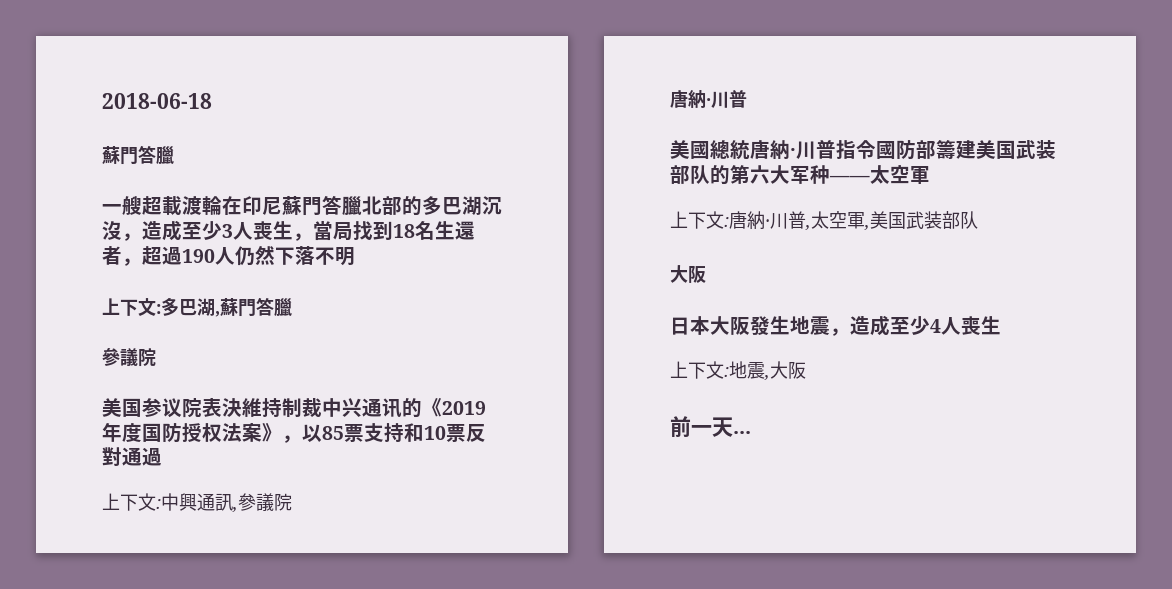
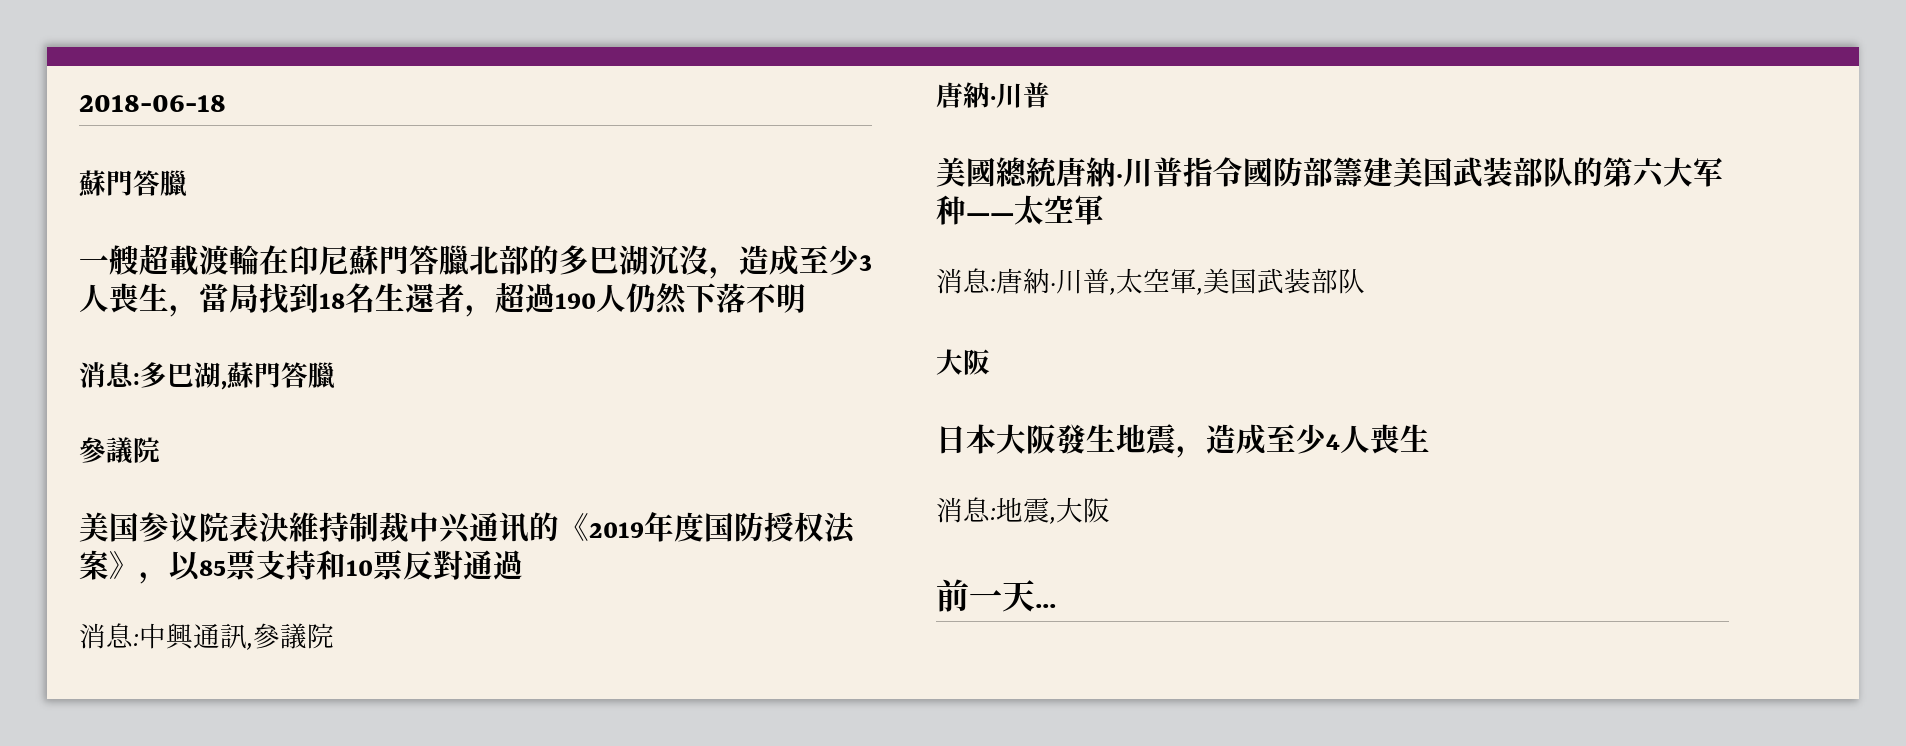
- 上下文:多巴湖,蘇門答臘
+ 消息:多巴湖,蘇門答臘
- 上下文:中興通訊,參議院
+ 消息:中興通訊,參議院
- 上下文:唐納·川普,太空軍,美国武装部队
+ 消息:唐納·川普,太空軍,美国武装部队
- 上下文:地震,大阪
+ 消息:地震,大阪

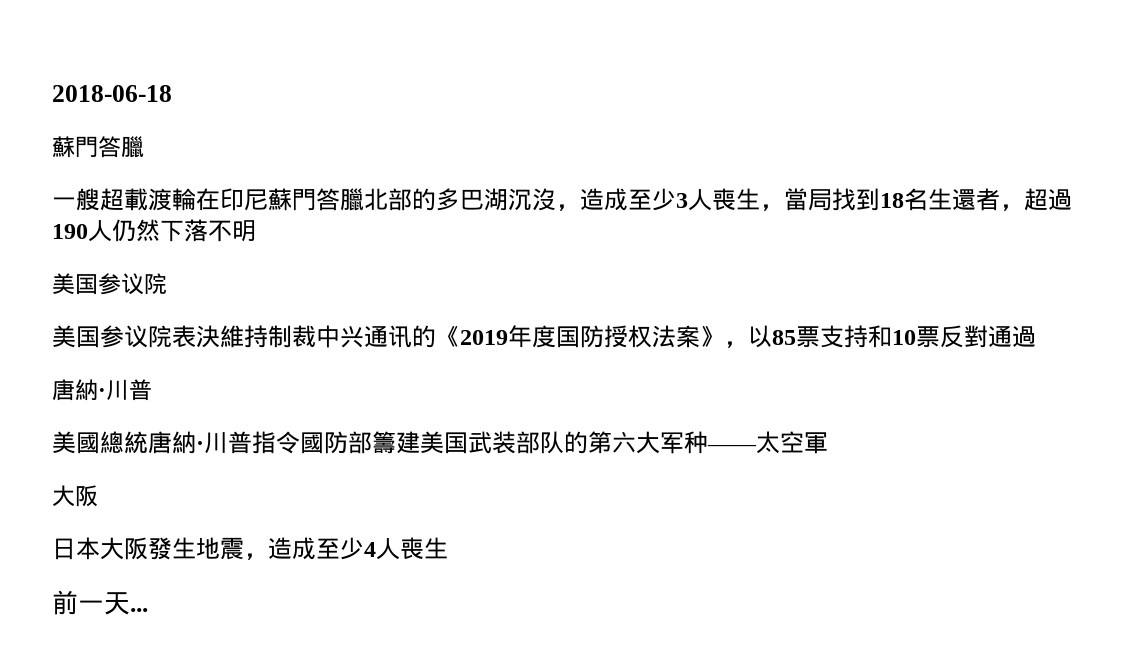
  一艘超載渡輪在印尼蘇門答臘北部的多巴湖沉沒，造成至少3人喪生，當局找到18名生還者，超過190人仍然下落不明
- 消息:多巴湖,蘇門答臘
- 參議院
+ 美国参议院
- 消息:中興通訊,參議院
- 消息:唐納·川普,太空軍,美国武装部队
- 消息:地震,大阪

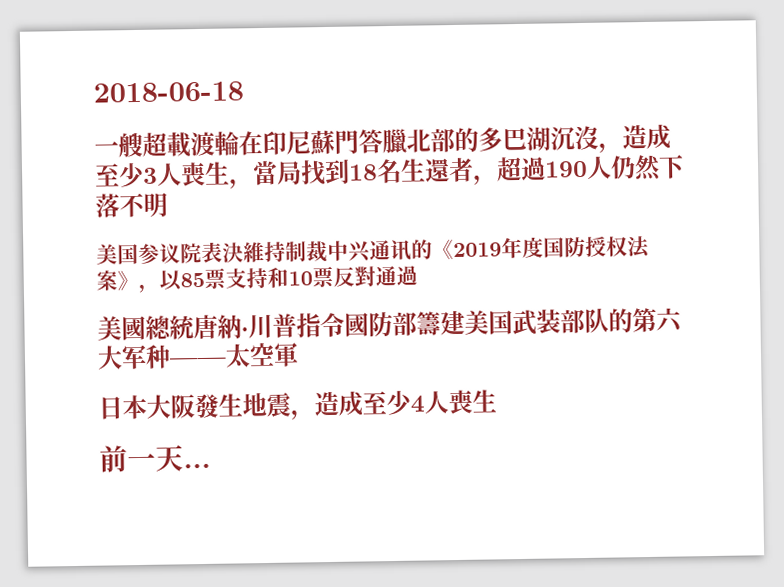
  2018-06-18
- 蘇門答臘
  一艘超載渡輪在印尼蘇門答臘北部的多巴湖沉沒，造成至少3人喪生，當局找到18名生還者，超過190人仍然下落不明
- 美国参议院
  美国参议院表決維持制裁中兴通讯的《2019年度国防授权法案》，以85票支持和10票反對通過
- 唐納·川普
  美國總統唐納·川普指令國防部籌建美国武装部队的第六大军种——太空軍
- 大阪

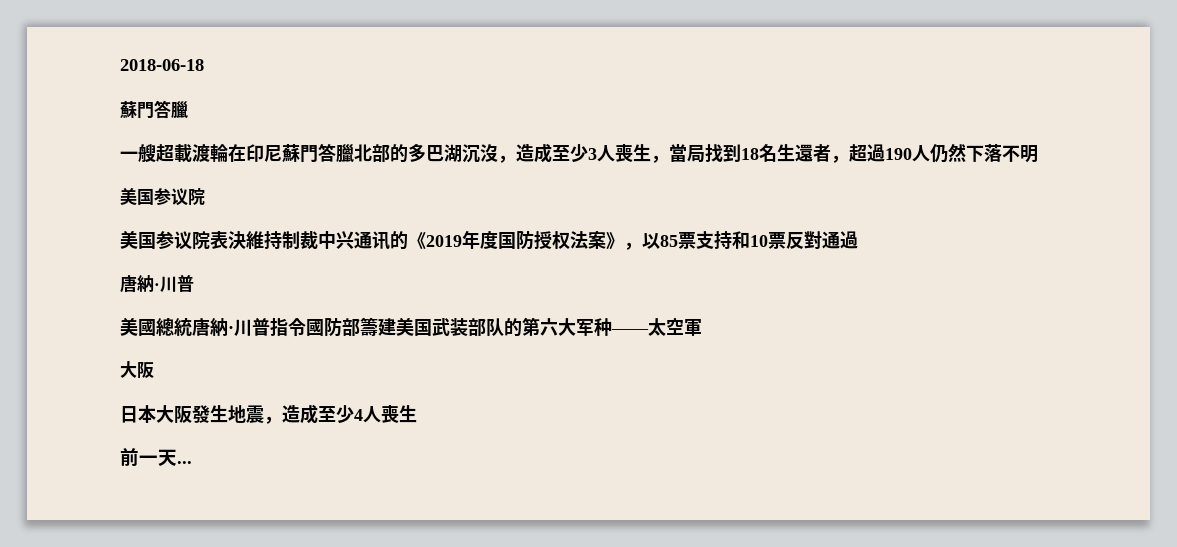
  2018-06-18
+ 蘇門答臘
  一艘超載渡輪在印尼蘇門答臘北部的多巴湖沉沒，造成至少3人喪生，當局找到18名生還者，超過190人仍然下落不明
+ 美国参议院
  美国参议院表決維持制裁中兴通讯的《2019年度国防授权法案》，以85票支持和10票反對通過
+ 唐納·川普
  美國總統唐納·川普指令國防部籌建美国武装部队的第六大军种——太空軍
+ 大阪

